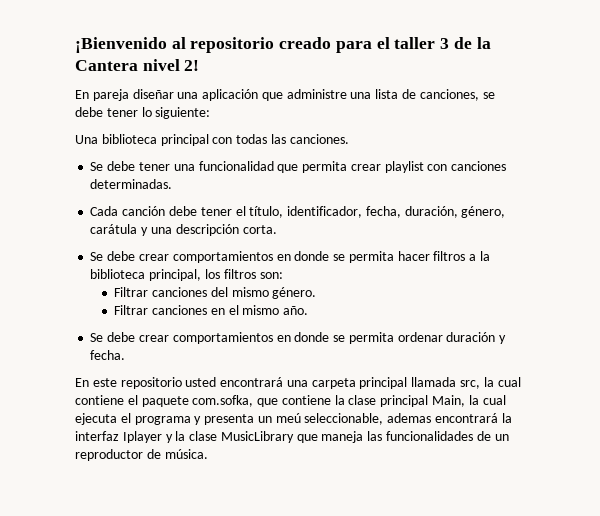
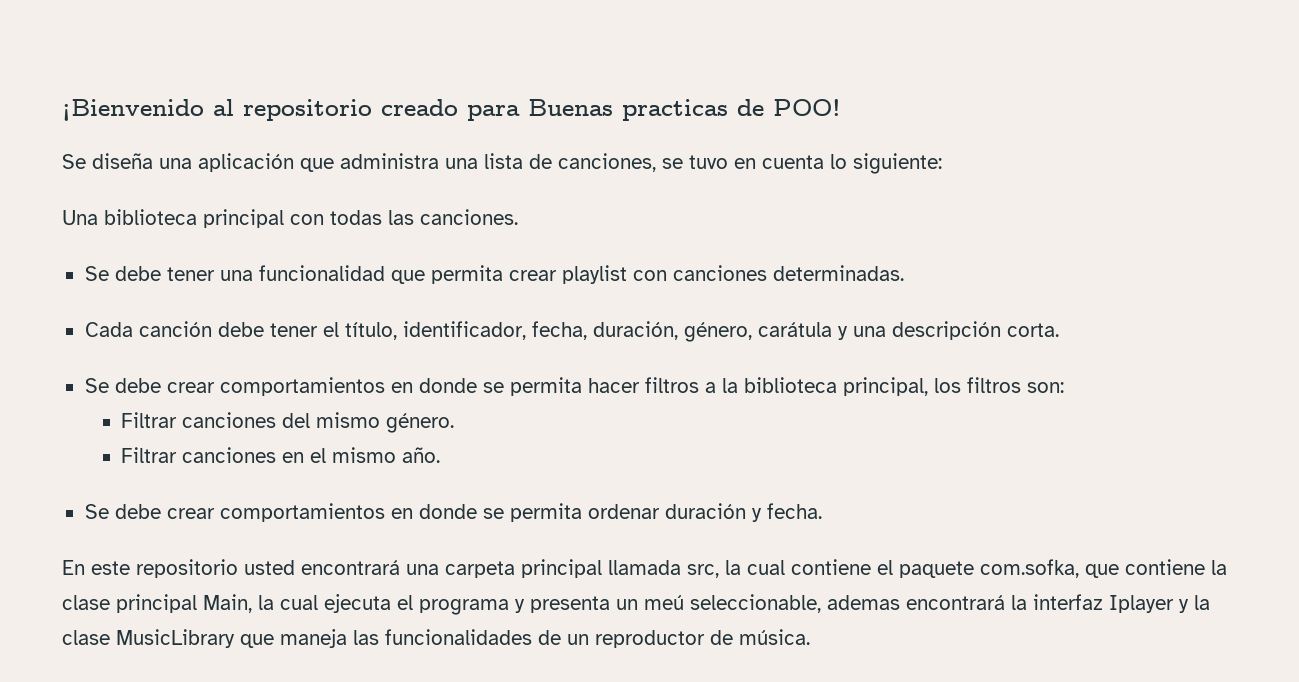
- ¡Bienvenido al repositorio creado para el taller 3 de la Cantera nivel 2!
- En pareja diseñar una aplicación que administre una lista de canciones, se debe tener lo siguiente:
+ ¡Bienvenido al repositorio creado para Buenas practicas de POO!
+ Se diseña una aplicación que administra una lista de canciones, se tuvo en cuenta lo siguiente:

